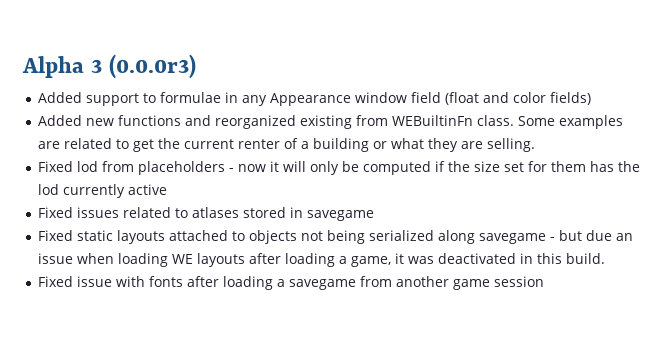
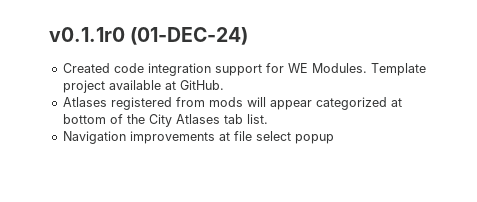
- Alpha 3 (0.0.0r3)
- Added support to formulae in any Appearance window field (float and color fields)
- Added new functions and reorganized existing from WEBuiltinFn class. Some examples are related to get the current renter of a building or what they are selling.
- Fixed lod from placeholders - now it will only be computed if the size set for them has the lod currently active
- Fixed issues related to atlases stored in savegame
- Fixed static layouts attached to objects not being serialized along savegame - but due an issue when loading WE layouts after loading a game, it was deactivated in this build.
- Fixed issue with fonts after loading a savegame from another game session
+ v0.1.1r0 (01-DEC-24)
+ Created code integration support for WE Modules. Template project available at GitHub.
+ Atlases registered from mods will appear categorized at bottom of the City Atlases tab list.
+ Navigation improvements at file select popup

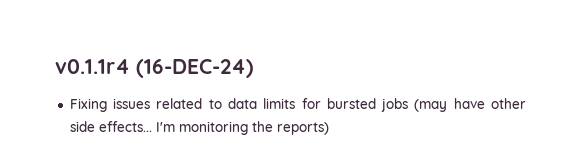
- v0.1.1r0 (01-DEC-24)
- Created code integration support for WE Modules. Template project available at GitHub.
- Atlases registered from mods will appear categorized at bottom of the City Atlases tab list.
- Navigation improvements at file select popup
+ v0.1.1r4 (16-DEC-24)
+ Fixing issues related to data limits for bursted jobs (may have other side effects... I'm monitoring the reports)

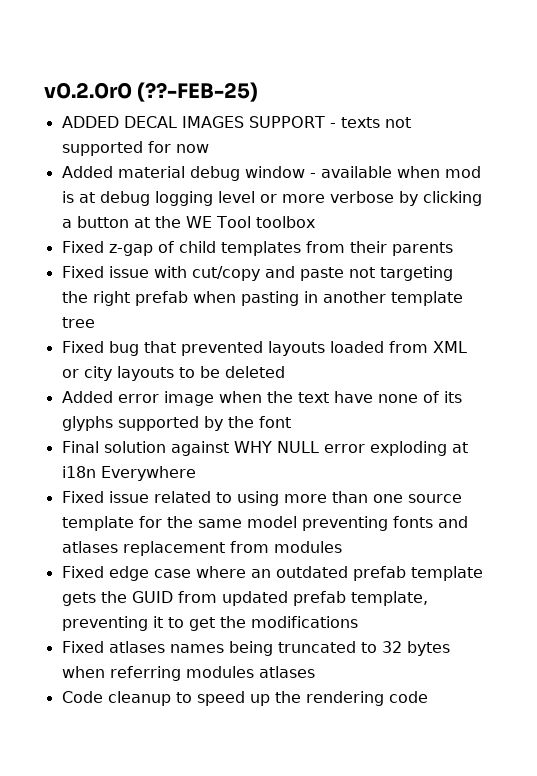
- v0.1.1r4 (16-DEC-24)
- Fixing issues related to data limits for bursted jobs (may have other side effects... I'm monitoring the reports)
+ v0.2.0r0 (??-FEB-25)
+ ADDED DECAL IMAGES SUPPORT - texts not supported for now
+ Added material debug window - available when mod is at debug logging level or more verbose by clicking a button at the WE Tool toolbox
+ Fixed z-gap of child templates from their parents
+ Fixed issue with cut/copy and paste not targeting the right prefab when pasting in another template tree
+ Fixed bug that prevented layouts loaded from XML or city layouts to be deleted
+ Added error image when the text have none of its glyphs supported by the font
+ Final solution against WHY NULL error exploding at i18n Everywhere
+ Fixed issue related to using more than one source template for the same model preventing fonts and atlases replacement from modules
+ Fixed edge case where an outdated prefab template gets the GUID from updated prefab template, preventing it to get the modifications
+ Fixed atlases names being truncated to 32 bytes when referring modules atlases
+ Code cleanup to speed up the rendering code

